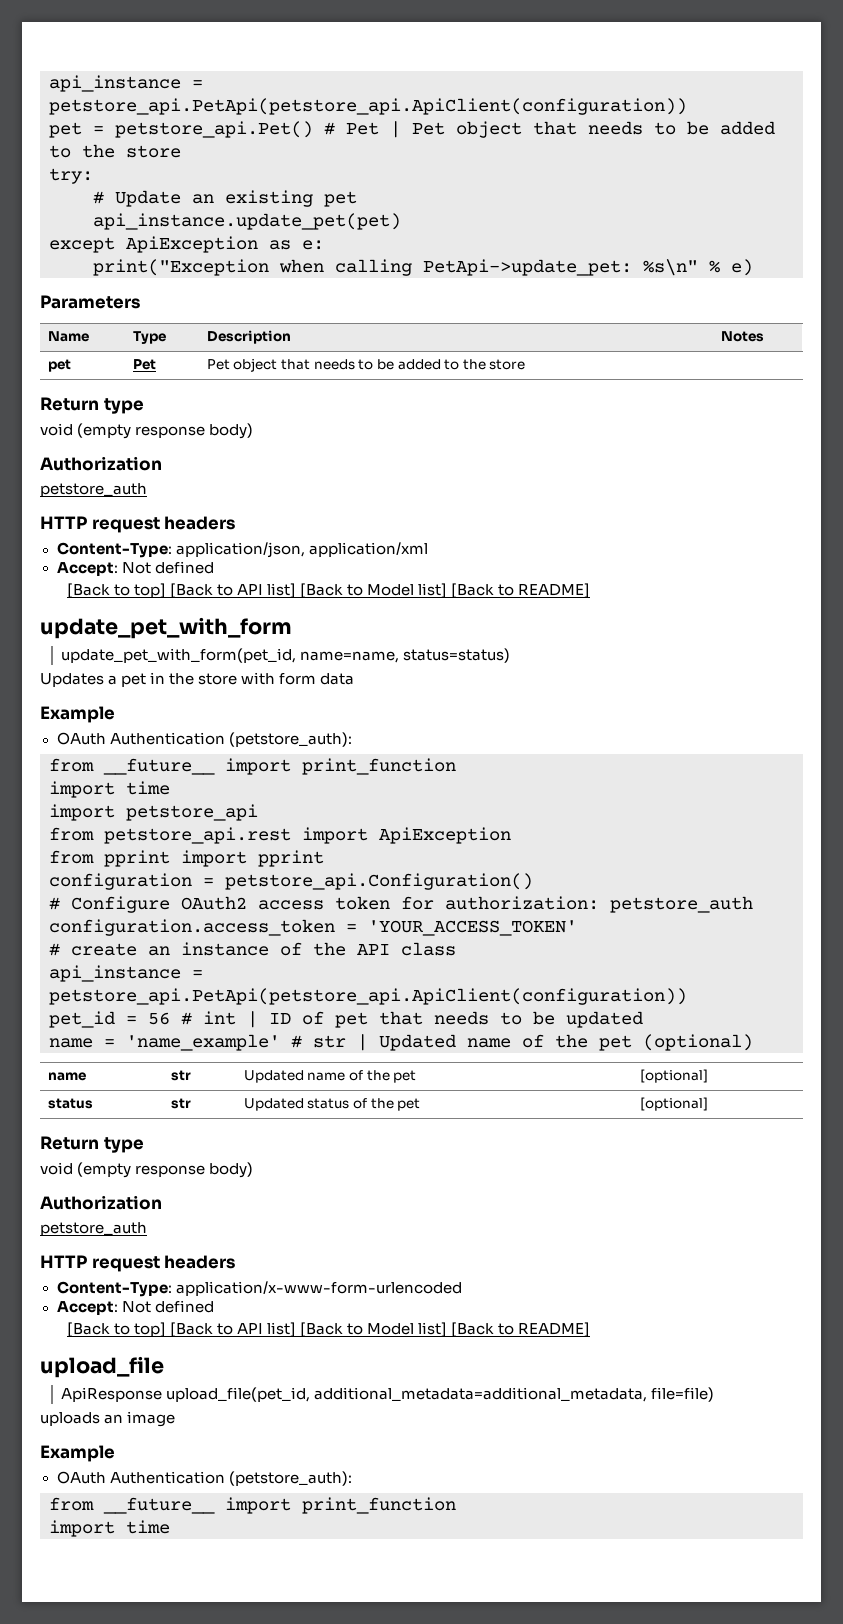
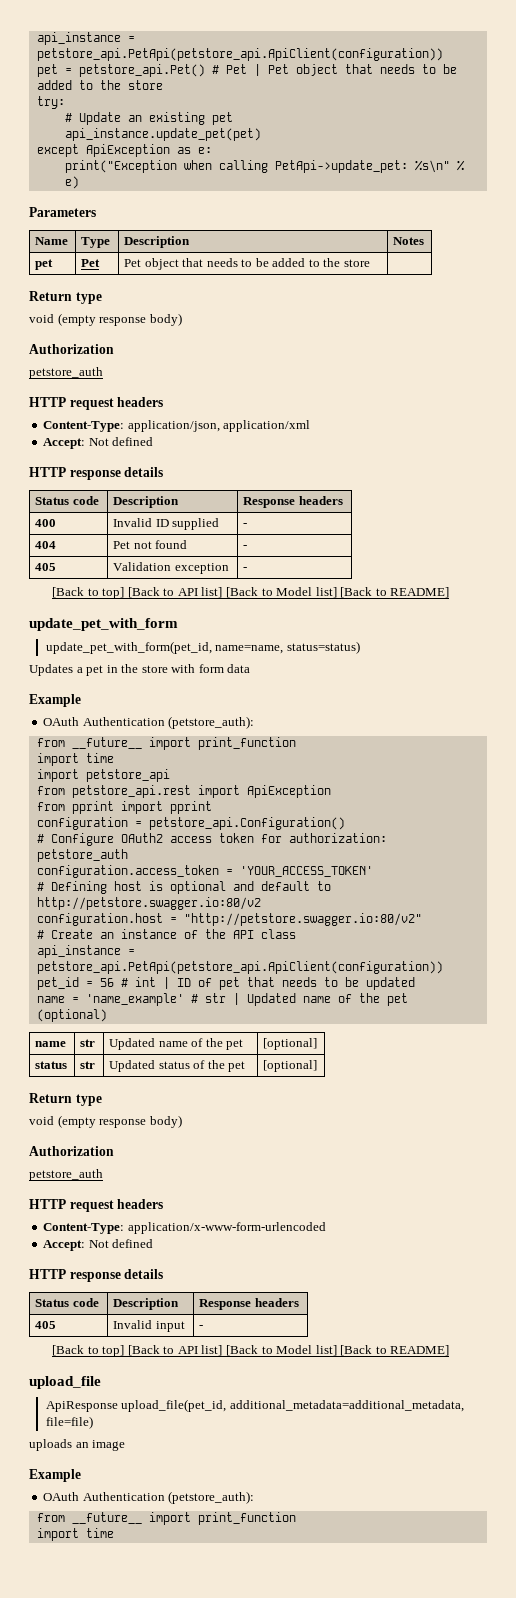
  Content-Type: application/json, application/xml
  Accept: Not defined
+ HTTP response details
+ Status code | Description | Response headers
+ 400 | Invalid ID supplied | -
+ 404 | Pet not found | -
+ 405 | Validation exception | -
- # create an instance of the API class
+ # Defining host is optional and default to http://petstore.swagger.io:80/v2
+ configuration.host = "http://petstore.swagger.io:80/v2"
+ # Create an instance of the API class
  Content-Type: application/x-www-form-urlencoded
  Accept: Not defined
+ HTTP response details
+ Status code | Description | Response headers
+ 405 | Invalid input | -

